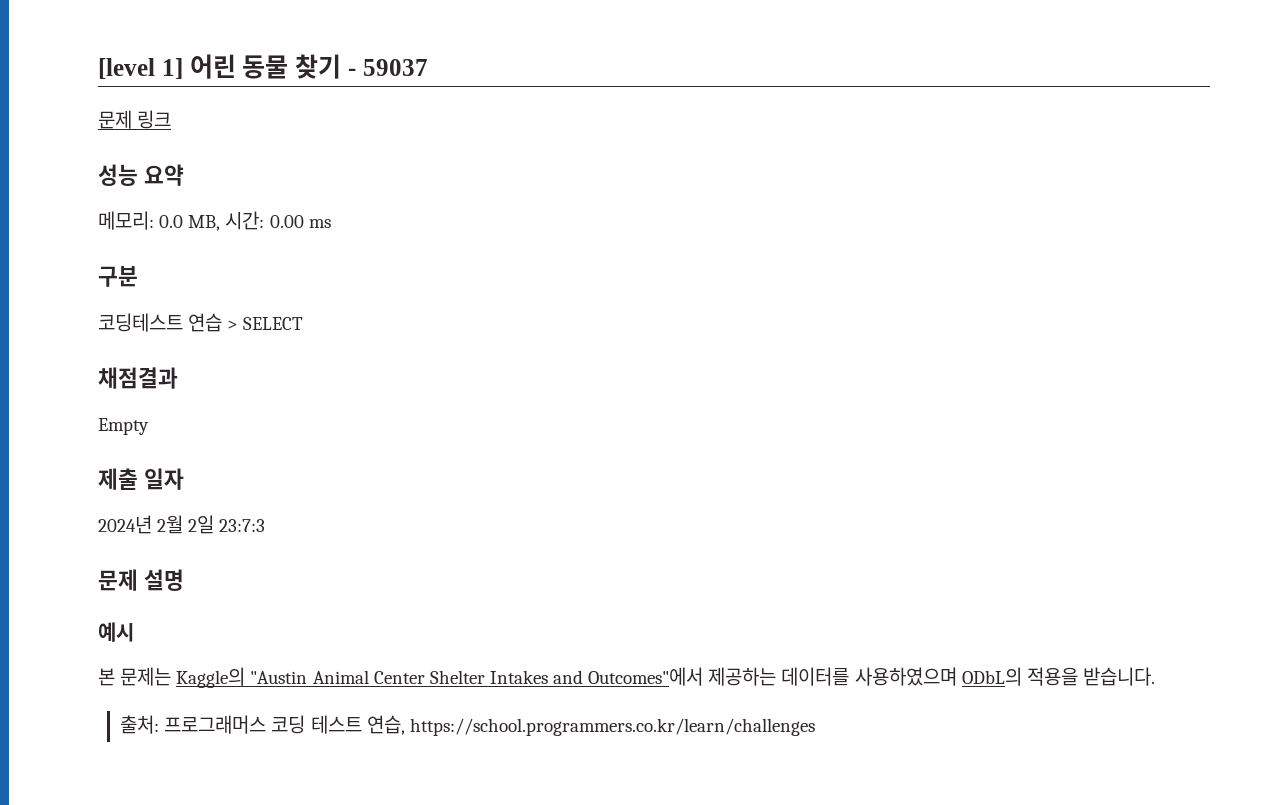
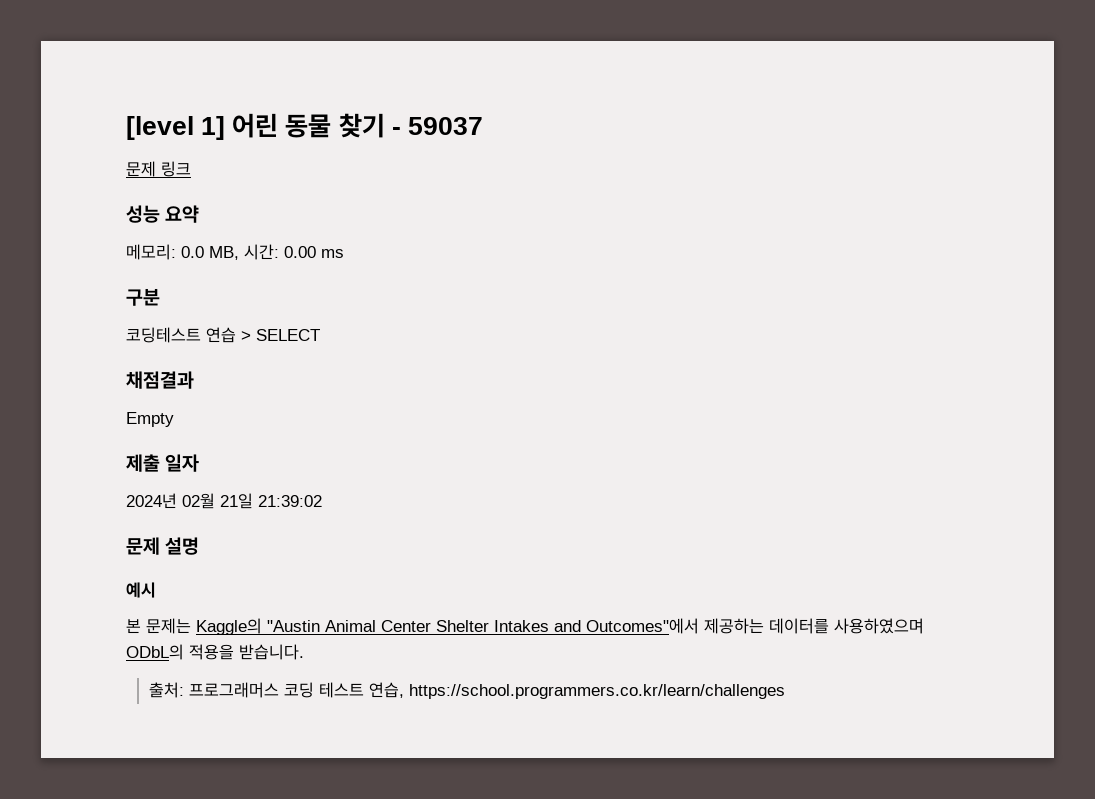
- 2024년 2월 2일 23:7:3
+ 2024년 02월 21일 21:39:02

